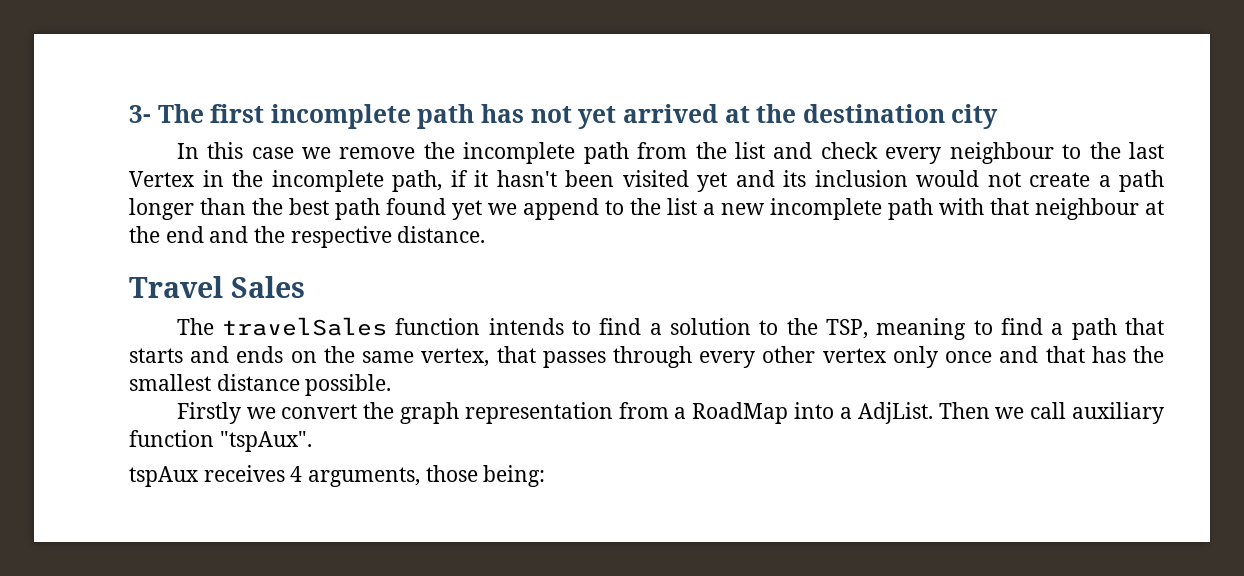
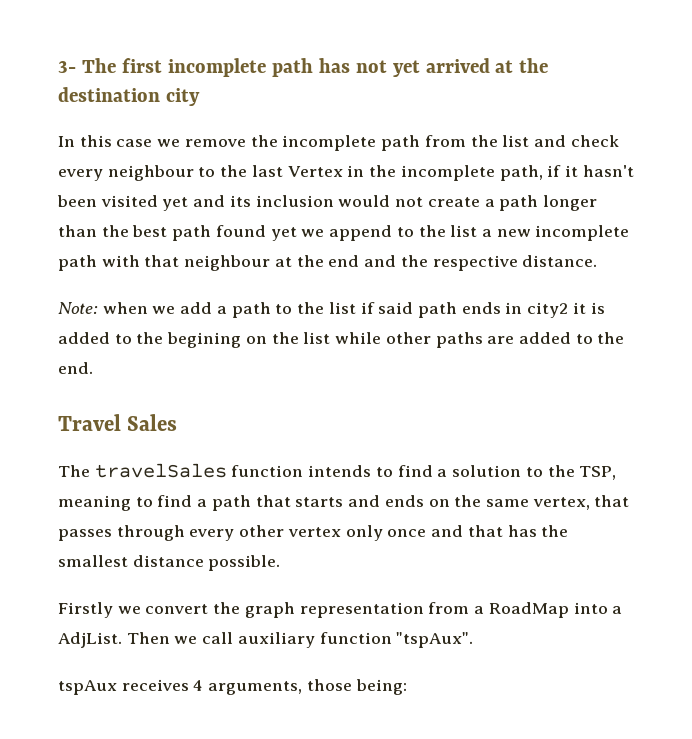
+ Note: when we add a path to the list if said path ends in city2 it is added to the begining on the list while other paths are added to the end.

